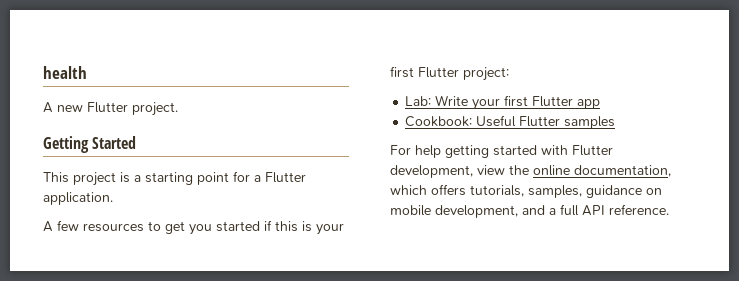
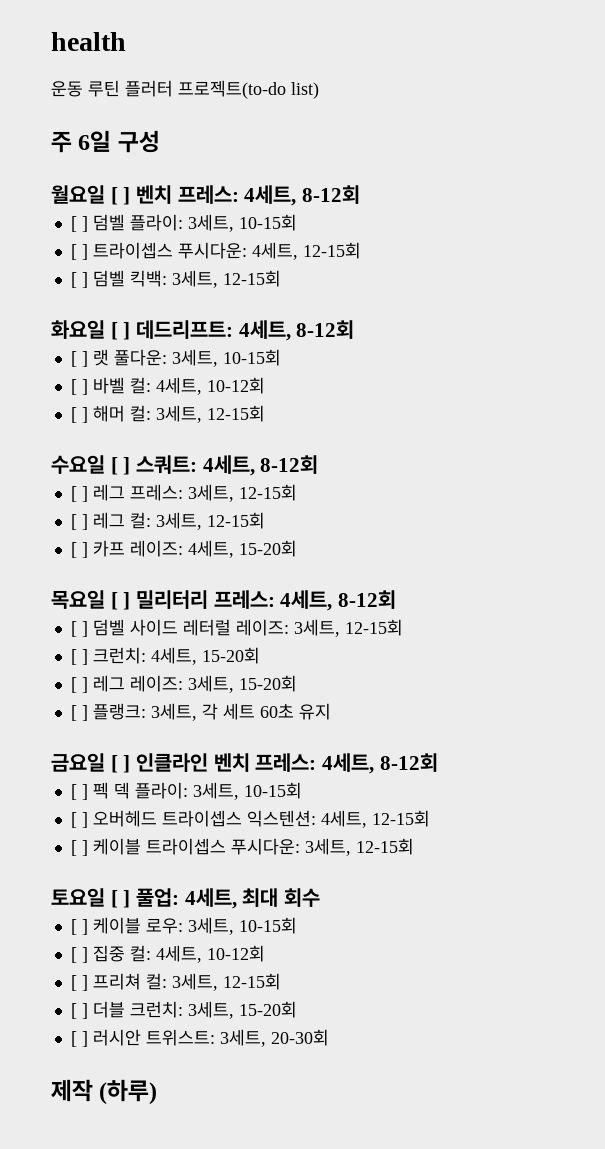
- A new Flutter project.
- Getting Started
- This project is a starting point for a Flutter application.
- A few resources to get you started if this is your first Flutter project:
- Lab: Write your first Flutter app
- Cookbook: Useful Flutter samples
- For help getting started with Flutter development, view the online documentation, which offers tutorials, samples, guidance on mobile development, and a full API reference.
+ 운동 루틴 플러터 프로젝트(to-do list)
+ 주 6일 구성
+ 월요일 [ ] 벤치 프레스: 4세트, 8-12회
+ [ ] 덤벨 플라이: 3세트, 10-15회
+ [ ] 트라이셉스 푸시다운: 4세트, 12-15회
+ [ ] 덤벨 킥백: 3세트, 12-15회
+ 화요일 [ ] 데드리프트: 4세트, 8-12회
+ [ ] 랫 풀다운: 3세트, 10-15회
+ [ ] 바벨 컬: 4세트, 10-12회
+ [ ] 해머 컬: 3세트, 12-15회
+ 수요일 [ ] 스쿼트: 4세트, 8-12회
+ [ ] 레그 프레스: 3세트, 12-15회
+ [ ] 레그 컬: 3세트, 12-15회
+ [ ] 카프 레이즈: 4세트, 15-20회
+ 목요일 [ ] 밀리터리 프레스: 4세트, 8-12회
+ [ ] 덤벨 사이드 레터럴 레이즈: 3세트, 12-15회
+ [ ] 크런치: 4세트, 15-20회
+ [ ] 레그 레이즈: 3세트, 15-20회
+ [ ] 플랭크: 3세트, 각 세트 60초 유지
+ 금요일 [ ] 인클라인 벤치 프레스: 4세트, 8-12회
+ [ ] 펙 덱 플라이: 3세트, 10-15회
+ [ ] 오버헤드 트라이셉스 익스텐션: 4세트, 12-15회
+ [ ] 케이블 트라이셉스 푸시다운: 3세트, 12-15회
+ 토요일 [ ] 풀업: 4세트, 최대 회수
+ [ ] 케이블 로우: 3세트, 10-15회
+ [ ] 집중 컬: 4세트, 10-12회
+ [ ] 프리쳐 컬: 3세트, 12-15회
+ [ ] 더블 크런치: 3세트, 15-20회
+ [ ] 러시안 트위스트: 3세트, 20-30회
+ 제작 (하루)

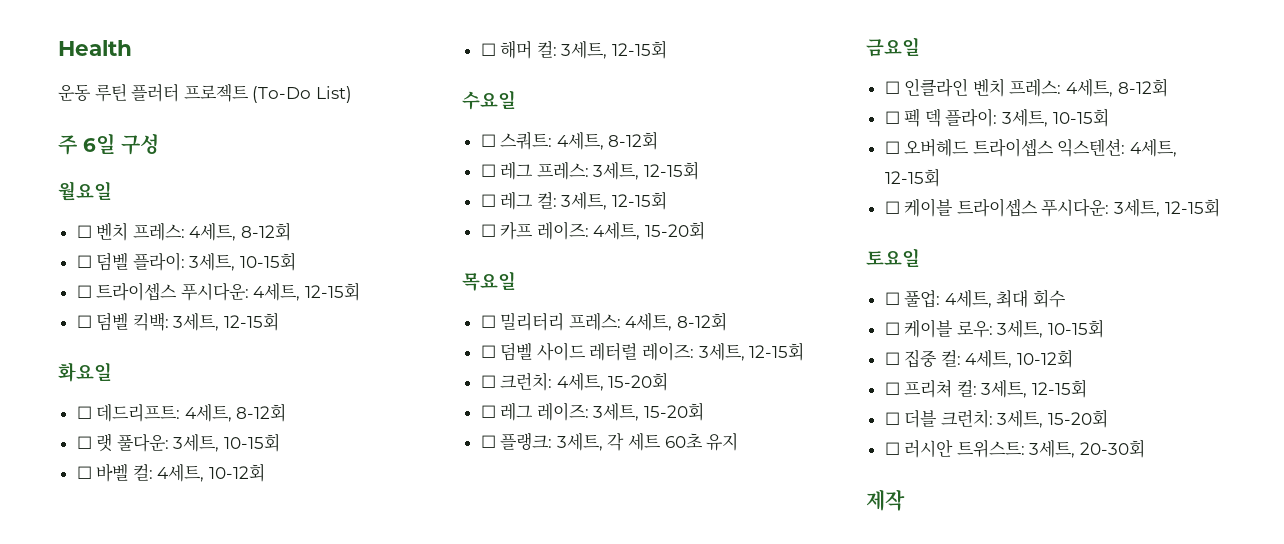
- health
+ Health
- 운동 루틴 플러터 프로젝트(to-do list)
+ 운동 루틴 플러터 프로젝트 (To-Do List)
- 월요일 [ ] 벤치 프레스: 4세트, 8-12회
- [ ] 덤벨 플라이: 3세트, 10-15회
+ 월요일
+ ☐ 벤치 프레스: 4세트, 8-12회
+ ☐ 덤벨 플라이: 3세트, 10-15회
- [ ] 트라이셉스 푸시다운: 4세트, 12-15회
+ ☐ 트라이셉스 푸시다운: 4세트, 12-15회
- [ ] 덤벨 킥백: 3세트, 12-15회
+ ☐ 덤벨 킥백: 3세트, 12-15회
- 화요일 [ ] 데드리프트: 4세트, 8-12회
+ 화요일
+ ☐ 데드리프트: 4세트, 8-12회
- [ ] 랫 풀다운: 3세트, 10-15회
+ ☐ 랫 풀다운: 3세트, 10-15회
- [ ] 바벨 컬: 4세트, 10-12회
+ ☐ 바벨 컬: 4세트, 10-12회
- [ ] 해머 컬: 3세트, 12-15회
+ ☐ 해머 컬: 3세트, 12-15회
- 수요일 [ ] 스쿼트: 4세트, 8-12회
+ 수요일
+ ☐ 스쿼트: 4세트, 8-12회
- [ ] 레그 프레스: 3세트, 12-15회
+ ☐ 레그 프레스: 3세트, 12-15회
- [ ] 레그 컬: 3세트, 12-15회
+ ☐ 레그 컬: 3세트, 12-15회
- [ ] 카프 레이즈: 4세트, 15-20회
+ ☐ 카프 레이즈: 4세트, 15-20회
- 목요일 [ ] 밀리터리 프레스: 4세트, 8-12회
+ 목요일
+ ☐ 밀리터리 프레스: 4세트, 8-12회
- [ ] 덤벨 사이드 레터럴 레이즈: 3세트, 12-15회
+ ☐ 덤벨 사이드 레터럴 레이즈: 3세트, 12-15회
- [ ] 크런치: 4세트, 15-20회
+ ☐ 크런치: 4세트, 15-20회
- [ ] 레그 레이즈: 3세트, 15-20회
+ ☐ 레그 레이즈: 3세트, 15-20회
- [ ] 플랭크: 3세트, 각 세트 60초 유지
+ ☐ 플랭크: 3세트, 각 세트 60초 유지
- 금요일 [ ] 인클라인 벤치 프레스: 4세트, 8-12회
+ 금요일
+ ☐ 인클라인 벤치 프레스: 4세트, 8-12회
- [ ] 펙 덱 플라이: 3세트, 10-15회
+ ☐ 펙 덱 플라이: 3세트, 10-15회
- [ ] 오버헤드 트라이셉스 익스텐션: 4세트, 12-15회
+ ☐ 오버헤드 트라이셉스 익스텐션: 4세트, 12-15회
- [ ] 케이블 트라이셉스 푸시다운: 3세트, 12-15회
+ ☐ 케이블 트라이셉스 푸시다운: 3세트, 12-15회
- 토요일 [ ] 풀업: 4세트, 최대 회수
+ 토요일
+ ☐ 풀업: 4세트, 최대 회수
- [ ] 케이블 로우: 3세트, 10-15회
+ ☐ 케이블 로우: 3세트, 10-15회
- [ ] 집중 컬: 4세트, 10-12회
+ ☐ 집중 컬: 4세트, 10-12회
- [ ] 프리쳐 컬: 3세트, 12-15회
+ ☐ 프리쳐 컬: 3세트, 12-15회
- [ ] 더블 크런치: 3세트, 15-20회
+ ☐ 더블 크런치: 3세트, 15-20회
- [ ] 러시안 트위스트: 3세트, 20-30회
+ ☐ 러시안 트위스트: 3세트, 20-30회
- 제작 (하루)
+ 제작

